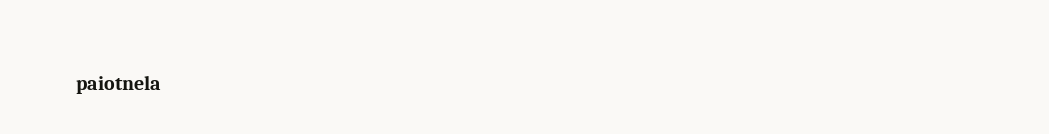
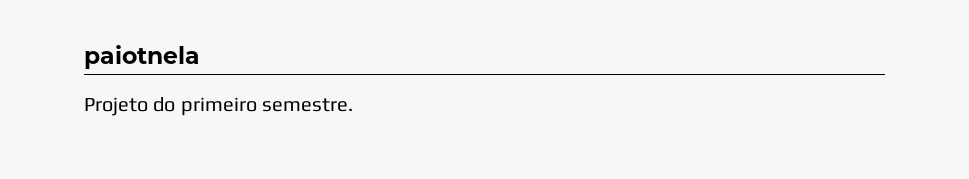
+ Projeto do primeiro semestre.

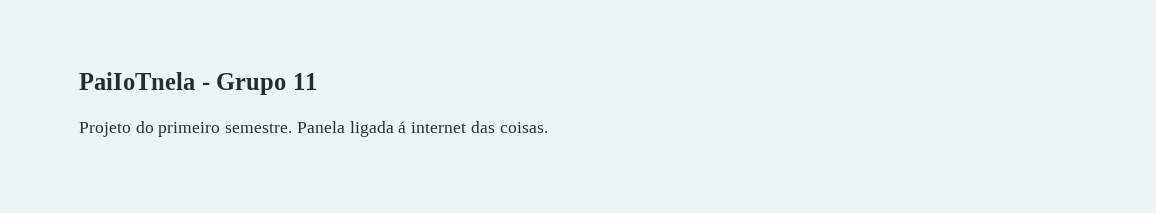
- paiotnela
+ PaiIoTnela - Grupo 11
+ Panela ligada á internet das coisas.

